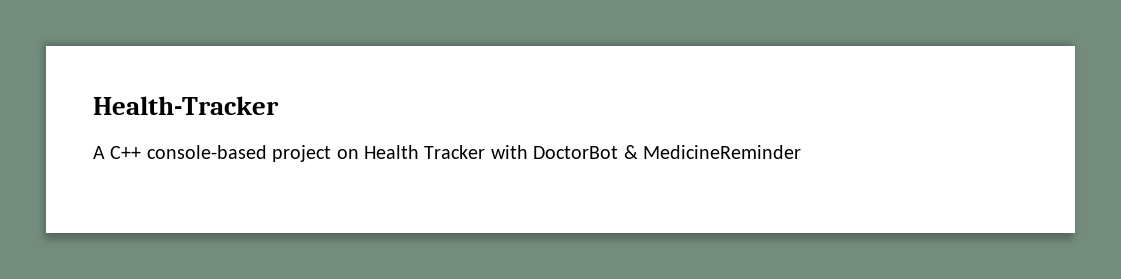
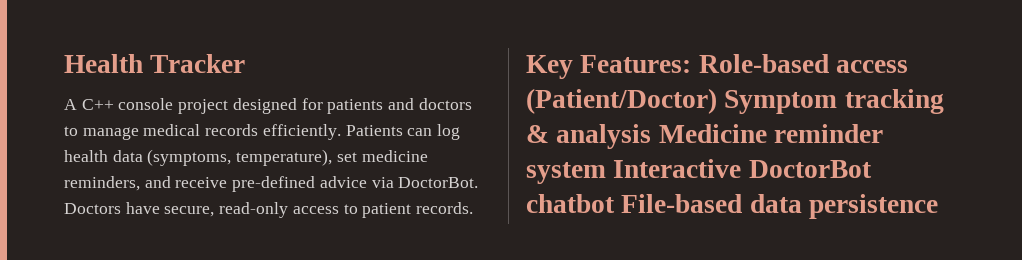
- Health-Tracker
+ Health Tracker
- A C++ console-based project on Health Tracker with DoctorBot & MedicineReminder
+ A C++ console project designed for patients and doctors to manage medical records efficiently. Patients can log health data (symptoms, temperature), set medicine reminders, and receive pre-defined advice via DoctorBot. Doctors have secure, read-only access to patient records.
+ Key Features: Role-based access (Patient/Doctor) Symptom tracking & analysis Medicine reminder system Interactive DoctorBot chatbot File-based data persistence

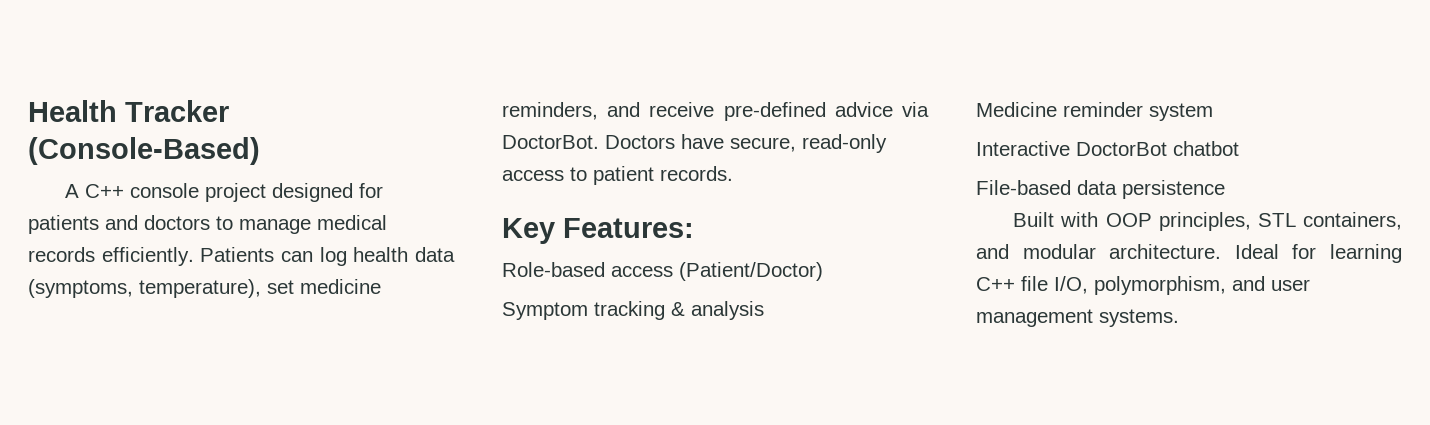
- Health Tracker
+ Health Tracker (Console-Based)
- Key Features: Role-based access (Patient/Doctor) Symptom tracking & analysis Medicine reminder system Interactive DoctorBot chatbot File-based data persistence
+ Key Features:
+ Role-based access (Patient/Doctor)
+ Symptom tracking & analysis
+ Medicine reminder system
+ Interactive DoctorBot chatbot
+ File-based data persistence
+ Built with OOP principles, STL containers, and modular architecture. Ideal for learning C++ file I/O, polymorphism, and user management systems.

